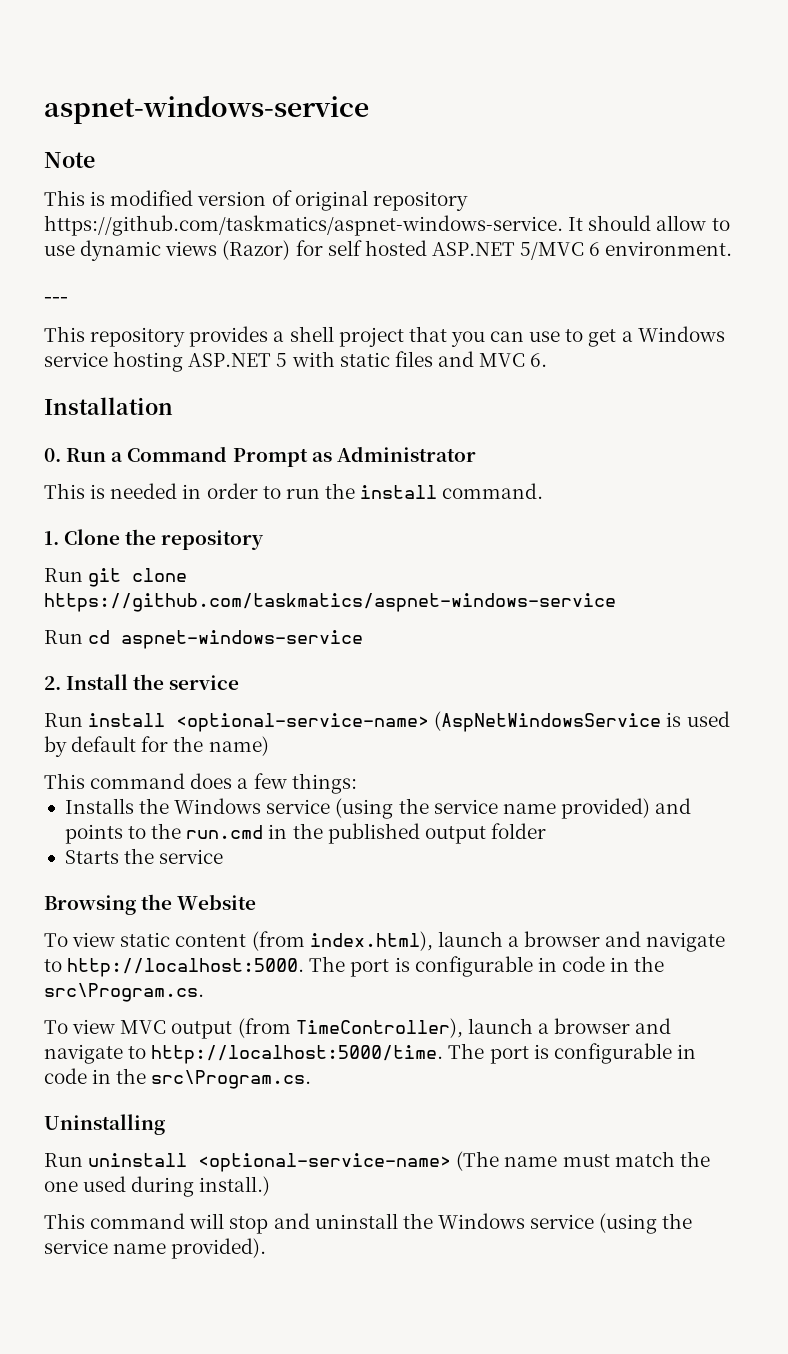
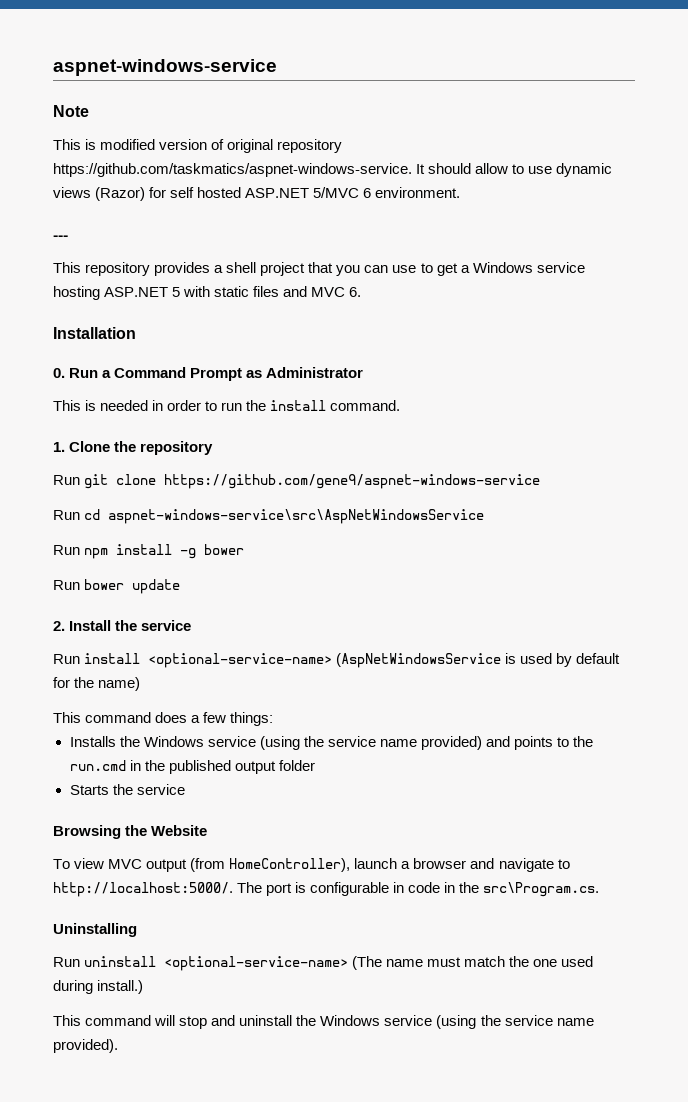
- Run git clone https://github.com/taskmatics/aspnet-windows-service
+ Run git clone https://github.com/gene9/aspnet-windows-service
- Run cd aspnet-windows-service
+ Run cd aspnet-windows-service\src\AspNetWindowsService
+ Run npm install -g bower
+ Run bower update
- To view static content (from index.html), launch a browser and navigate to http://localhost:5000. The port is configurable in code in the src\Program.cs.
- To view MVC output (from TimeController), launch a browser and navigate to http://localhost:5000/time.
+ To view MVC output (from HomeController), launch a browser and navigate to http://localhost:5000/.

